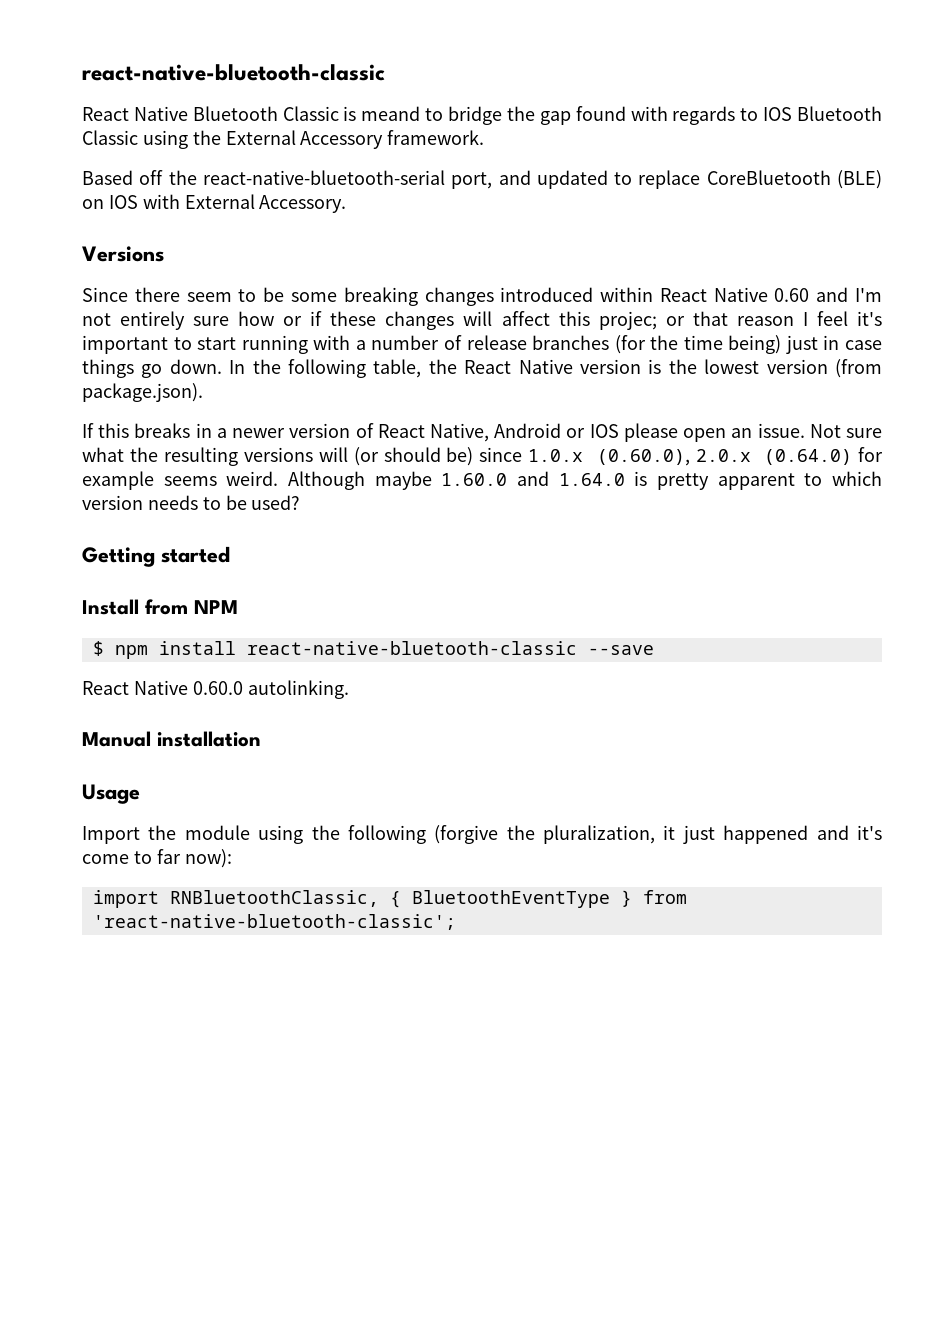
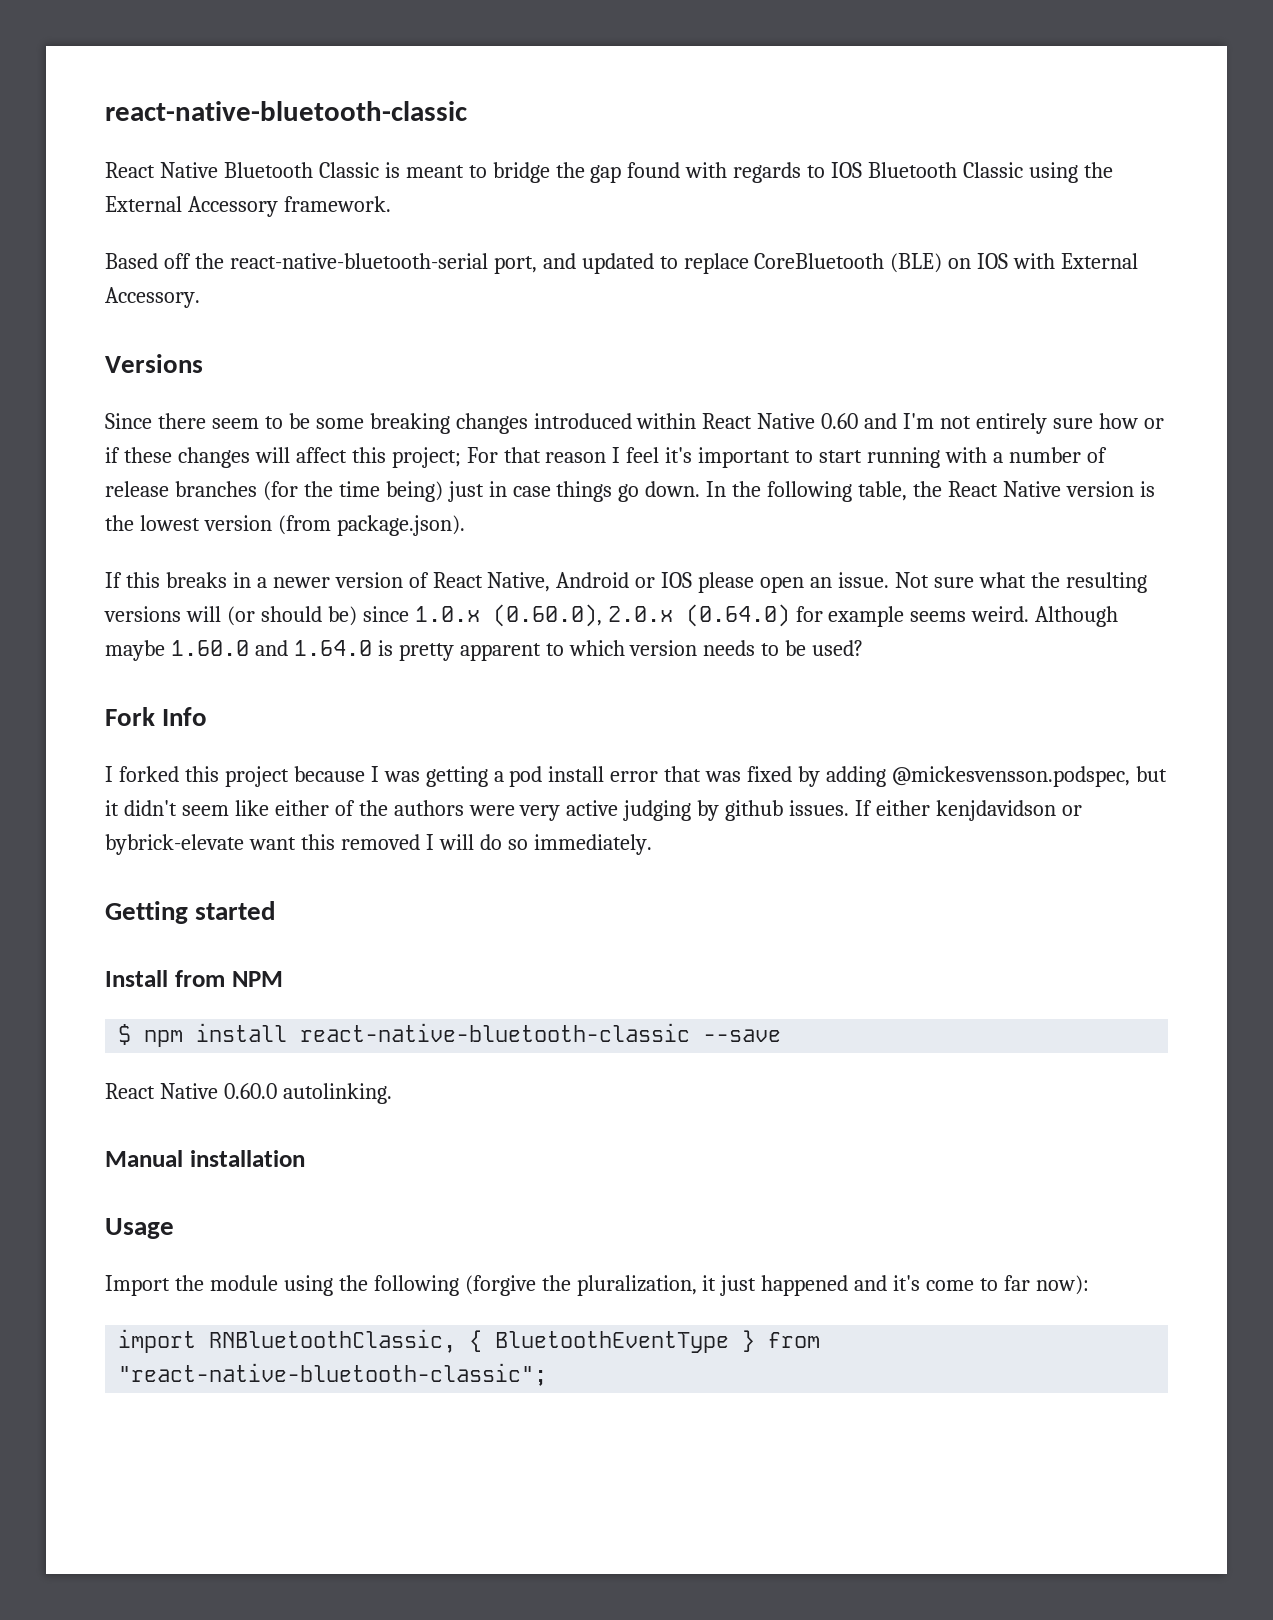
- React Native Bluetooth Classic is meand to bridge the gap found with regards to IOS Bluetooth Classic using the External Accessory framework.
+ React Native Bluetooth Classic is meant to bridge the gap found with regards to IOS Bluetooth Classic using the External Accessory framework.
- Since there seem to be some breaking changes introduced within React Native 0.60 and I'm not entirely sure how or if these changes will affect this projec; or that reason I feel it's important to start running with a number of release branches (for the time being) just in case things go down.
+ Since there seem to be some breaking changes introduced within React Native 0.60 and I'm not entirely sure how or if these changes will affect this project; For that reason I feel it's important to start running with a number of release branches (for the time being) just in case things go down.
+ Fork Info
+ I forked this project because I was getting a pod install error that was fixed by adding @mickesvensson.podspec, but it didn't seem like either of the authors were very active judging by github issues. If either kenjdavidson or bybrick-elevate want this removed I will do so immediately.
- import RNBluetoothClassic, { BluetoothEventType } from 'react-native-bluetooth-classic';
+ import RNBluetoothClassic, { BluetoothEventType } from "react-native-bluetooth-classic";

